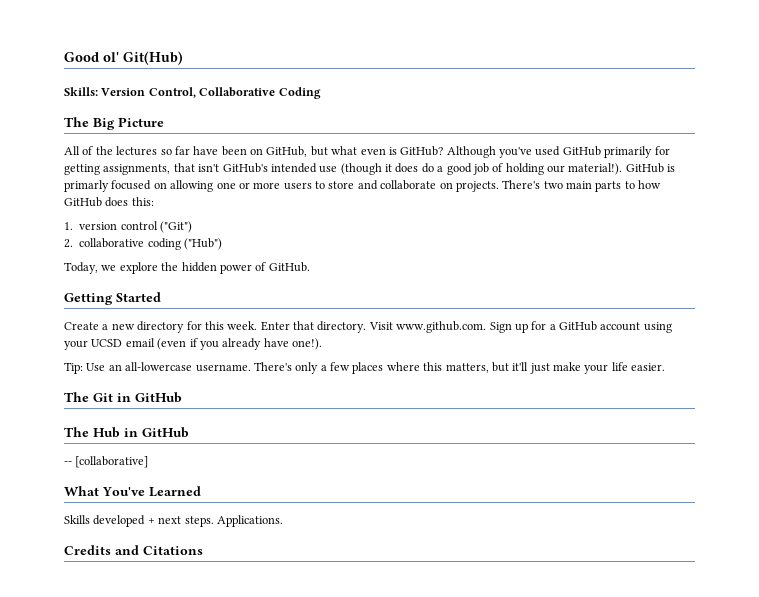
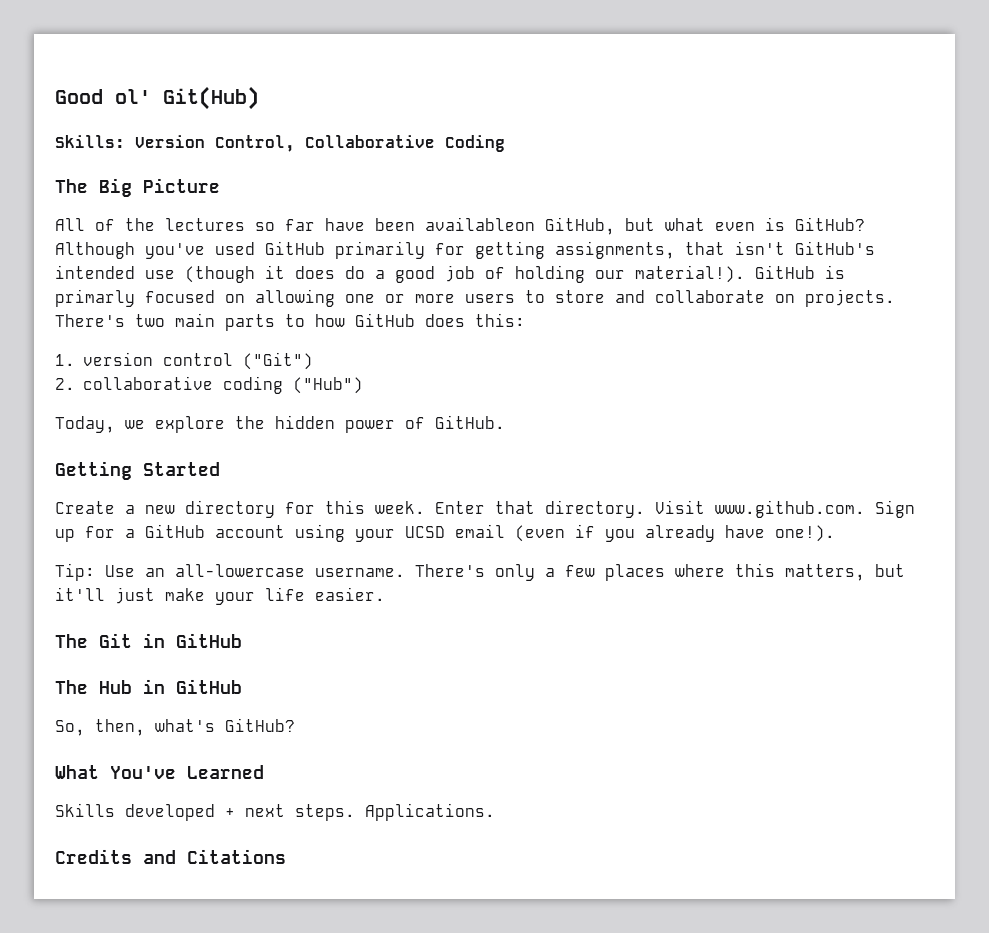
- All of the lectures so far have been on GitHub, but what even is GitHub?
+ All of the lectures so far have been availableon GitHub, but what even is GitHub?
- -- [collaborative]
+ So, then, what's GitHub?

